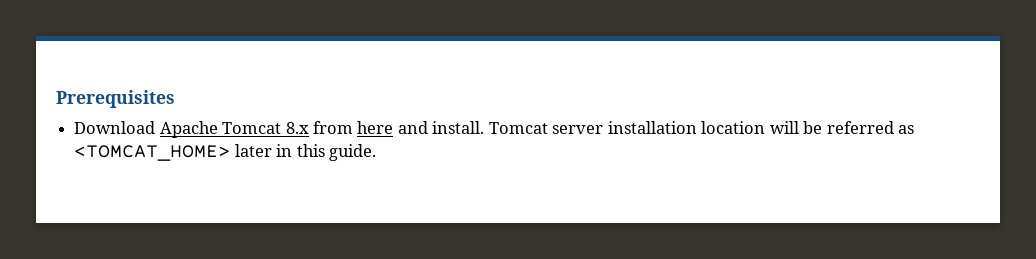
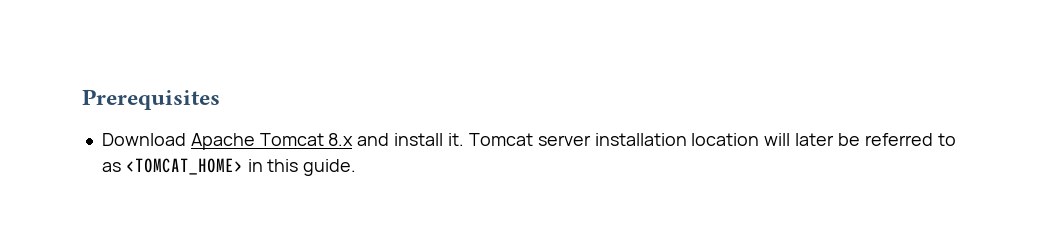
- Download Apache Tomcat 8.x from here and install.
+ Download Apache Tomcat 8.x and install it.
- Tomcat server installation location will be referred as <TOMCAT_HOME> later in this guide.
+ Tomcat server installation location will later be referred to as <TOMCAT_HOME> in this guide.

